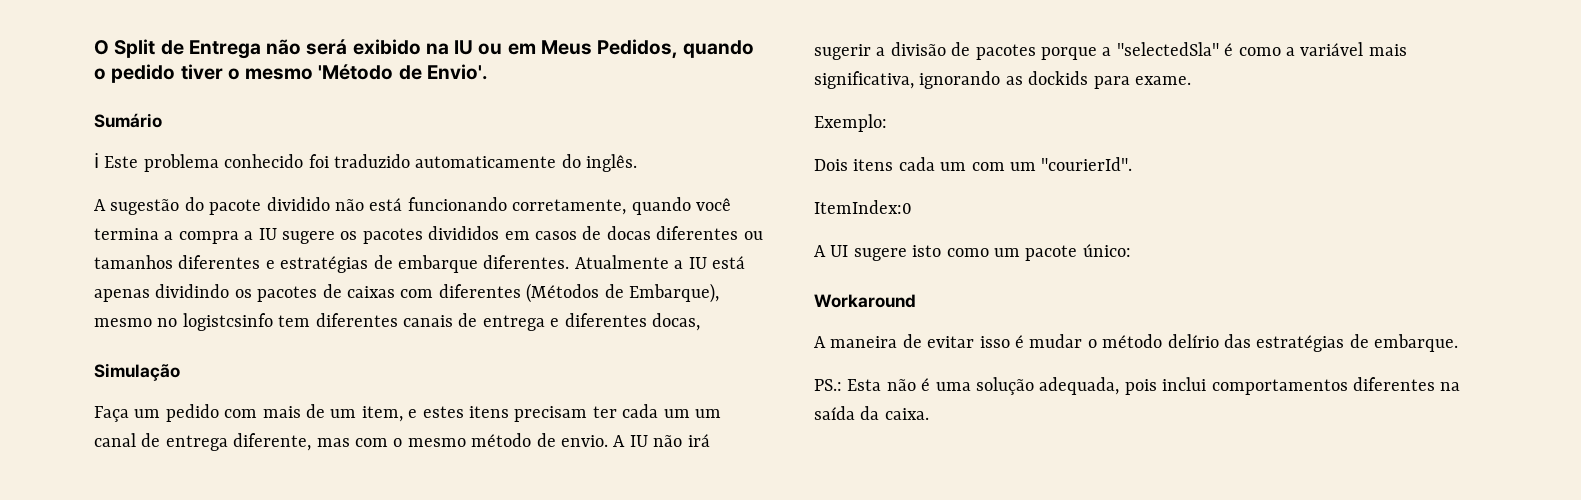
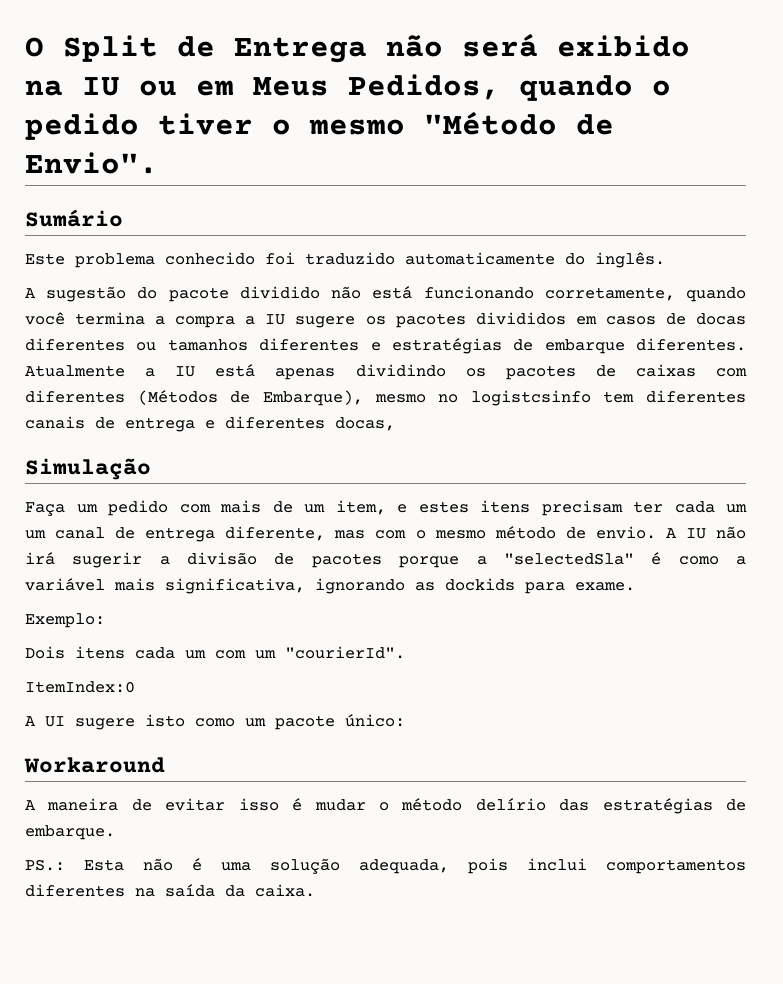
- O Split de Entrega não será exibido na IU ou em Meus Pedidos, quando o pedido tiver o mesmo 'Método de Envio'.
+ O Split de Entrega não será exibido na IU ou em Meus Pedidos, quando o pedido tiver o mesmo "Método de Envio".
- ℹ Este problema conhecido foi traduzido automaticamente do inglês.
+ Este problema conhecido foi traduzido automaticamente do inglês.

